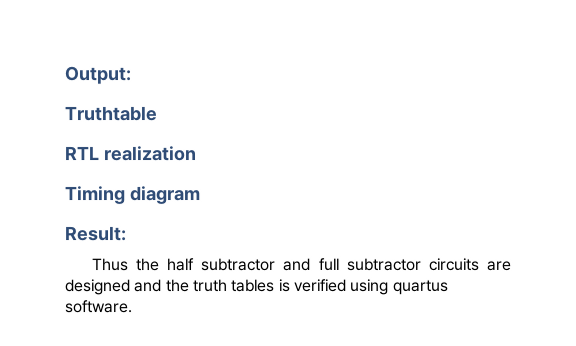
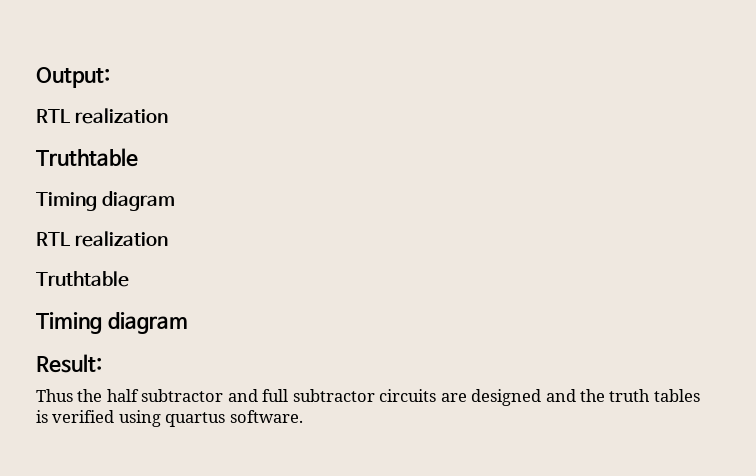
  Output:
+ RTL realization
  Truthtable
+ Timing diagram
  RTL realization
+ Truthtable

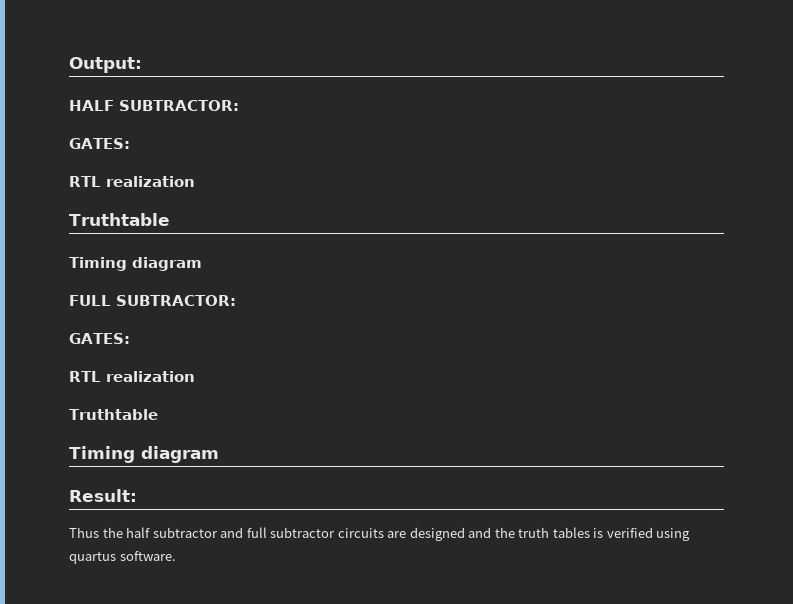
  Output:
+ HALF SUBTRACTOR:
+ GATES:
  RTL realization
  Truthtable
  Timing diagram
+ FULL SUBTRACTOR:
+ GATES:

